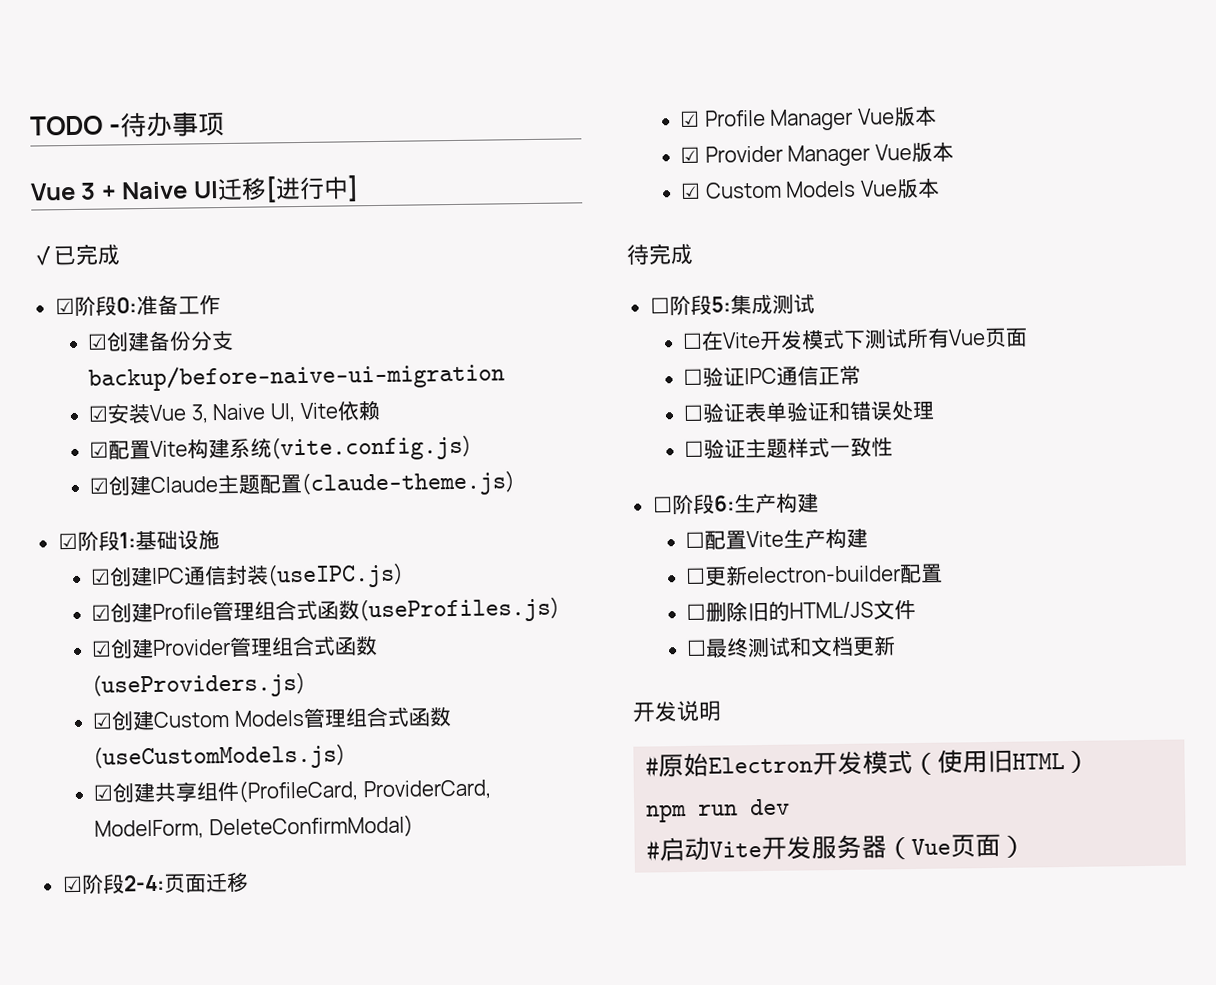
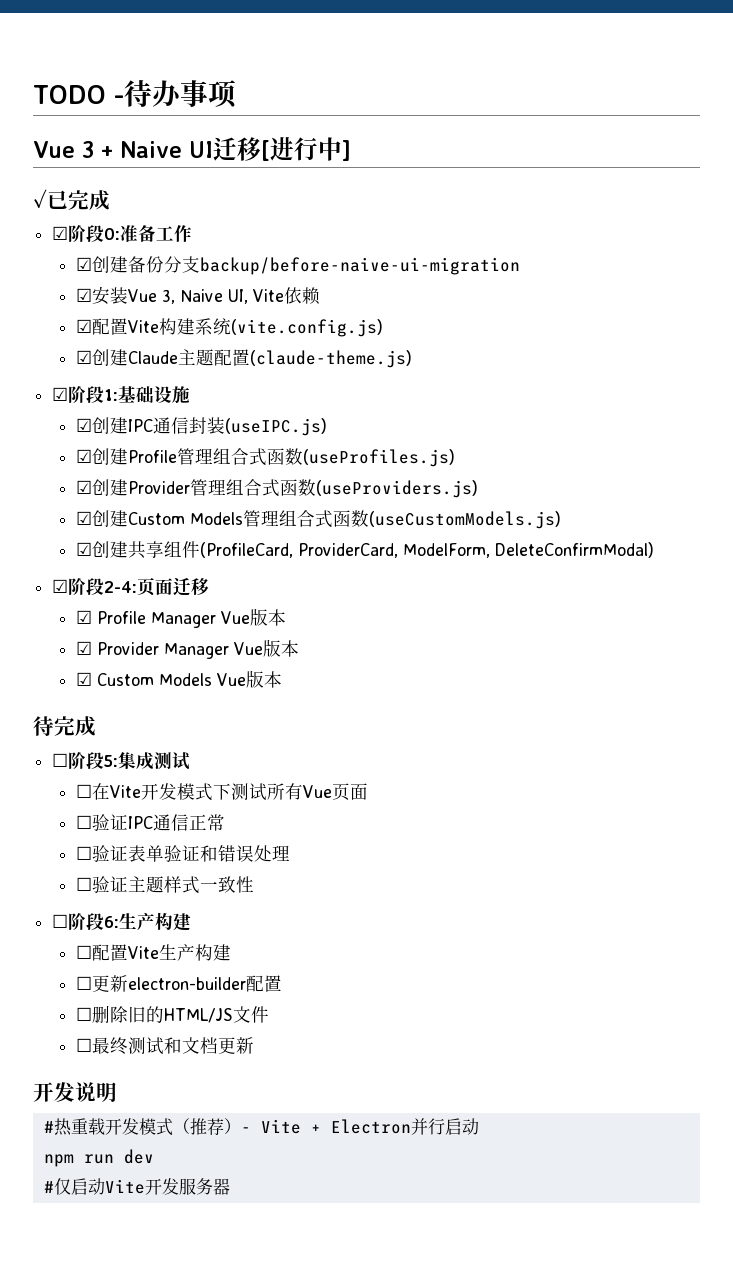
- #原始Electron开发模式（使用旧HTML）
+ #热重载开发模式（推荐）- Vite + Electron并行启动
- #启动Vite开发服务器（Vue页面）
+ #仅启动Vite开发服务器

